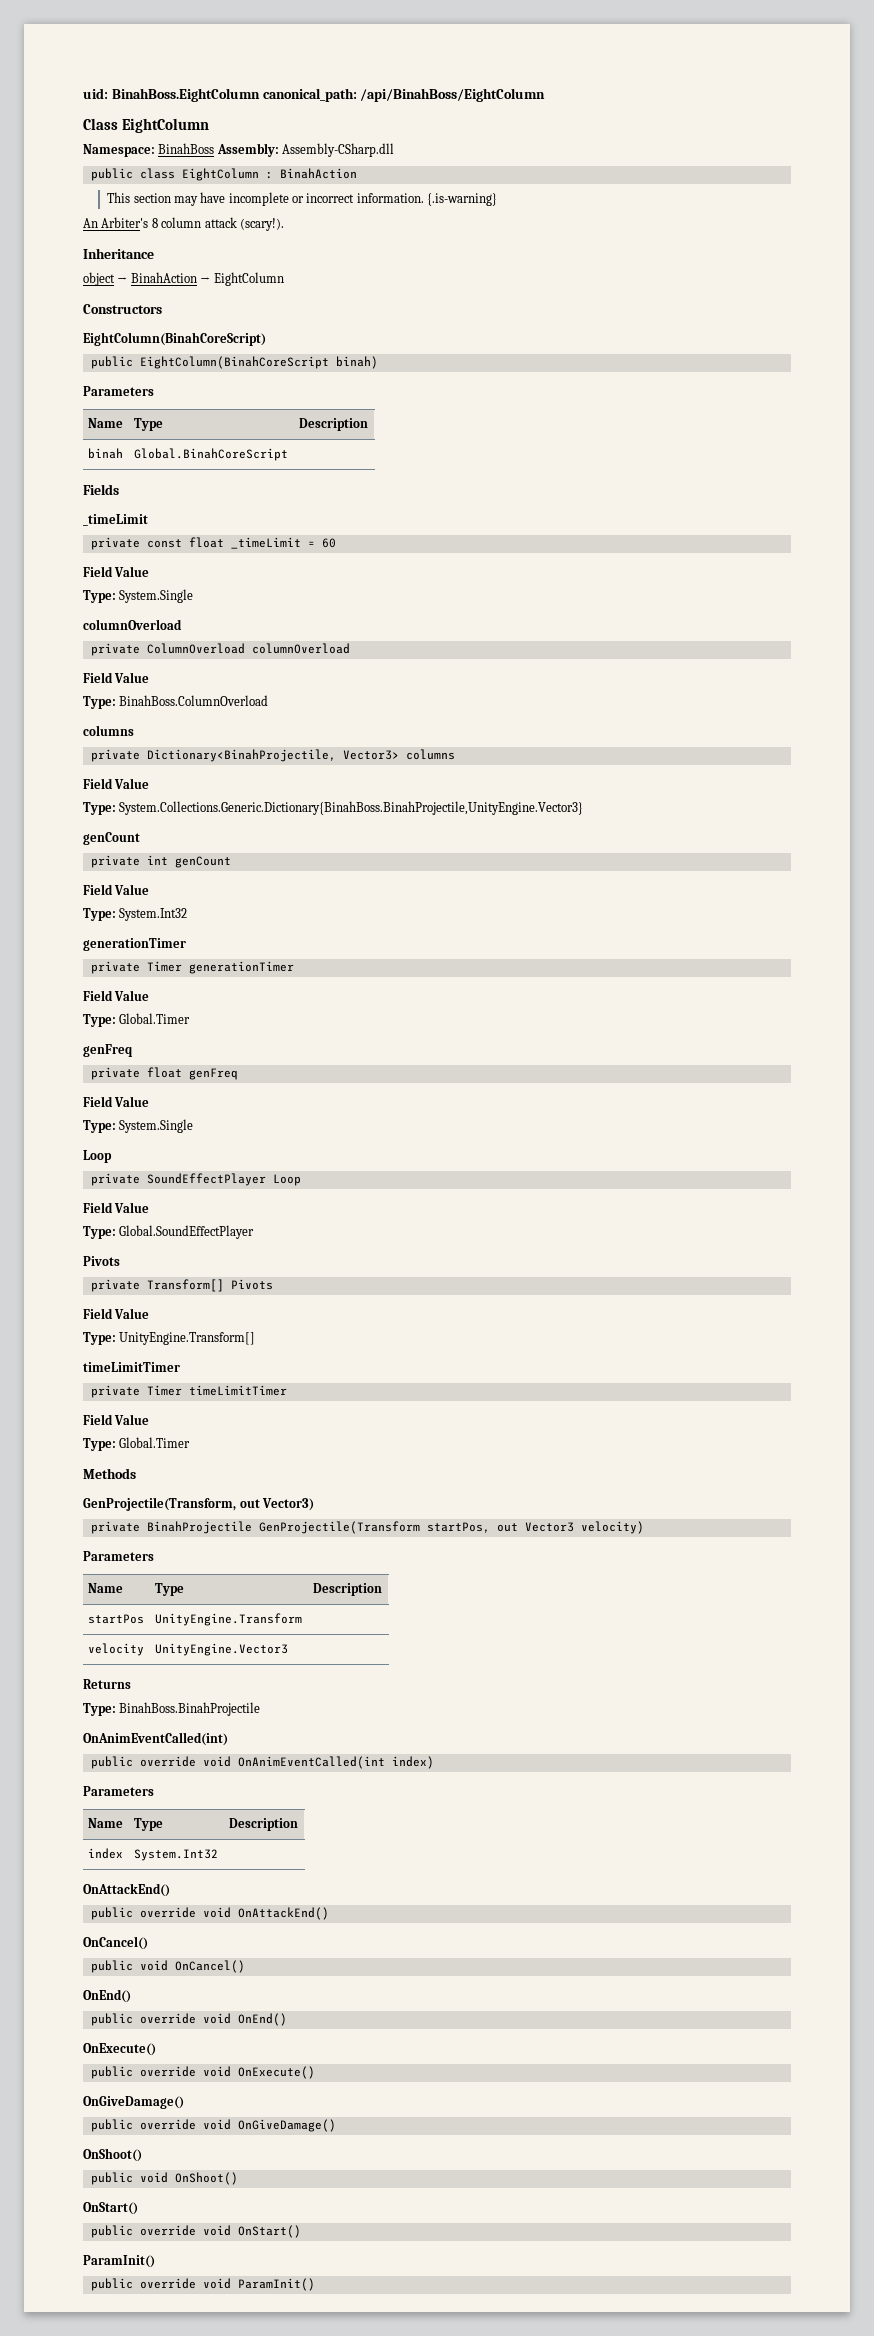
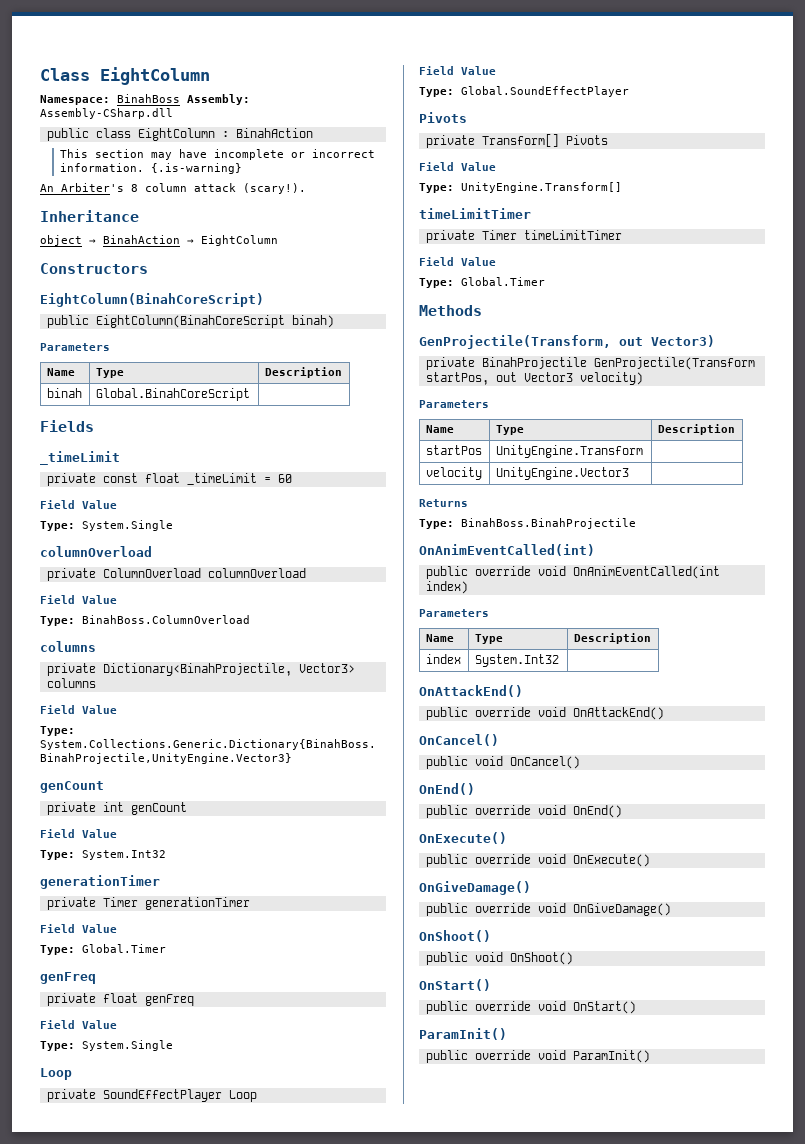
- uid: BinahBoss.EightColumn canonical_path: /api/BinahBoss/EightColumn

